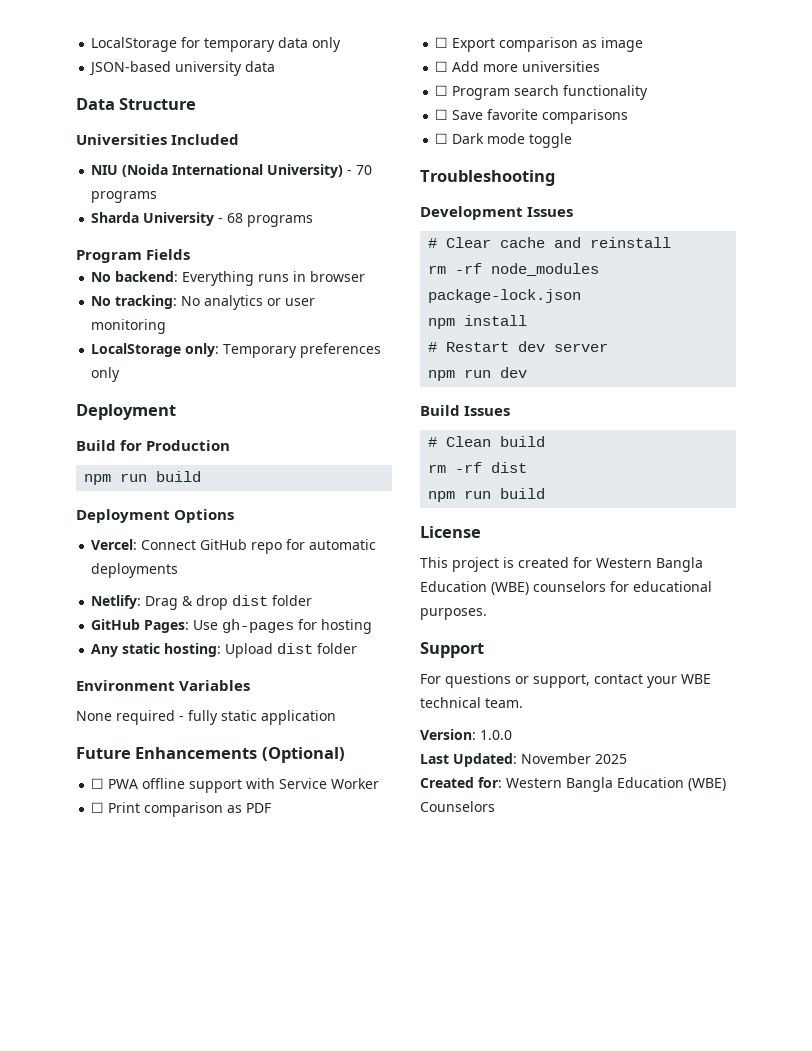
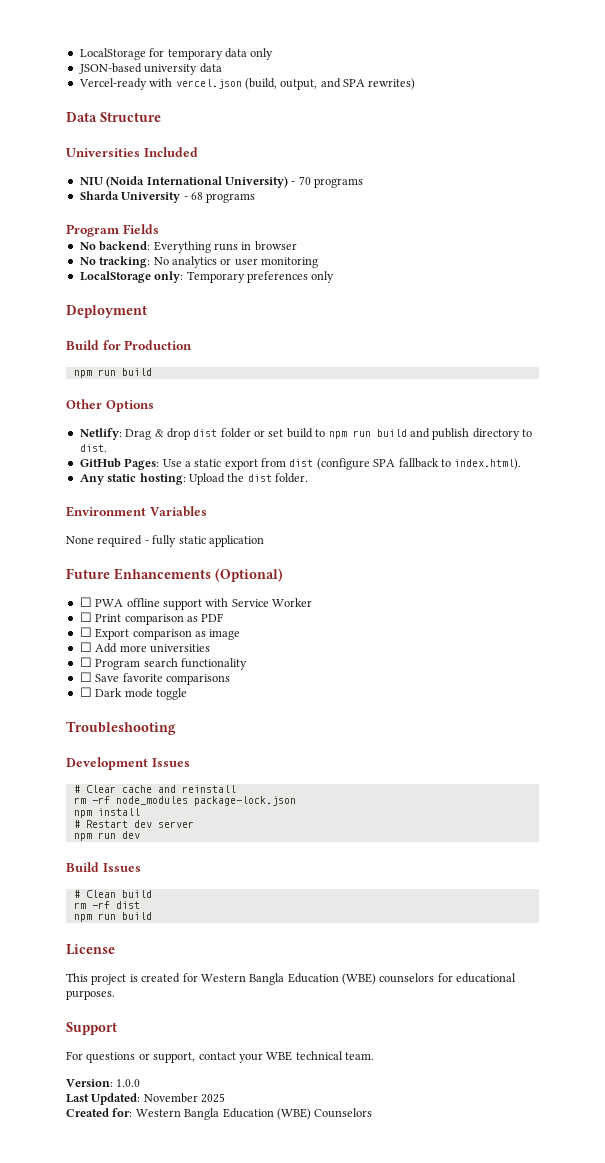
+ Vercel-ready with vercel.json (build, output, and SPA rewrites)
- Deployment Options
+ Other Options
- Vercel: Connect GitHub repo for automatic deployments
- Netlify: Drag & drop dist folder
- GitHub Pages: Use gh-pages for hosting
+ Netlify: Drag & drop dist folder or set build to npm run build and publish directory to dist.
+ GitHub Pages: Use a static export from dist (configure SPA fallback to index.html).
- Any static hosting: Upload dist folder
+ Any static hosting: Upload the dist folder.

